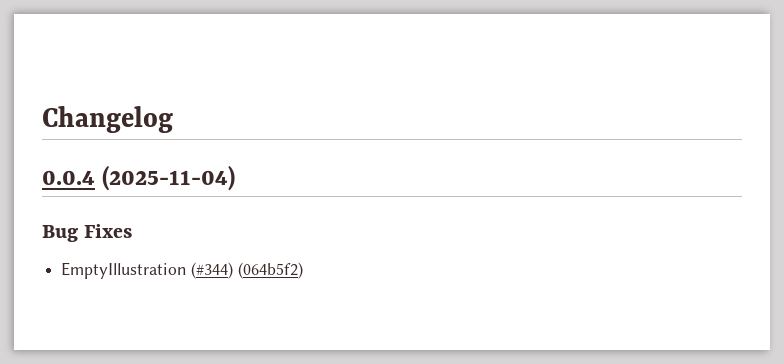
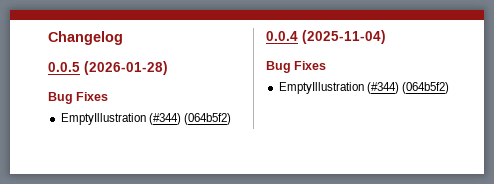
+ 0.0.5 (2026-01-28)
+ Bug Fixes
+ EmptyIllustration (#344) (064b5f2)

